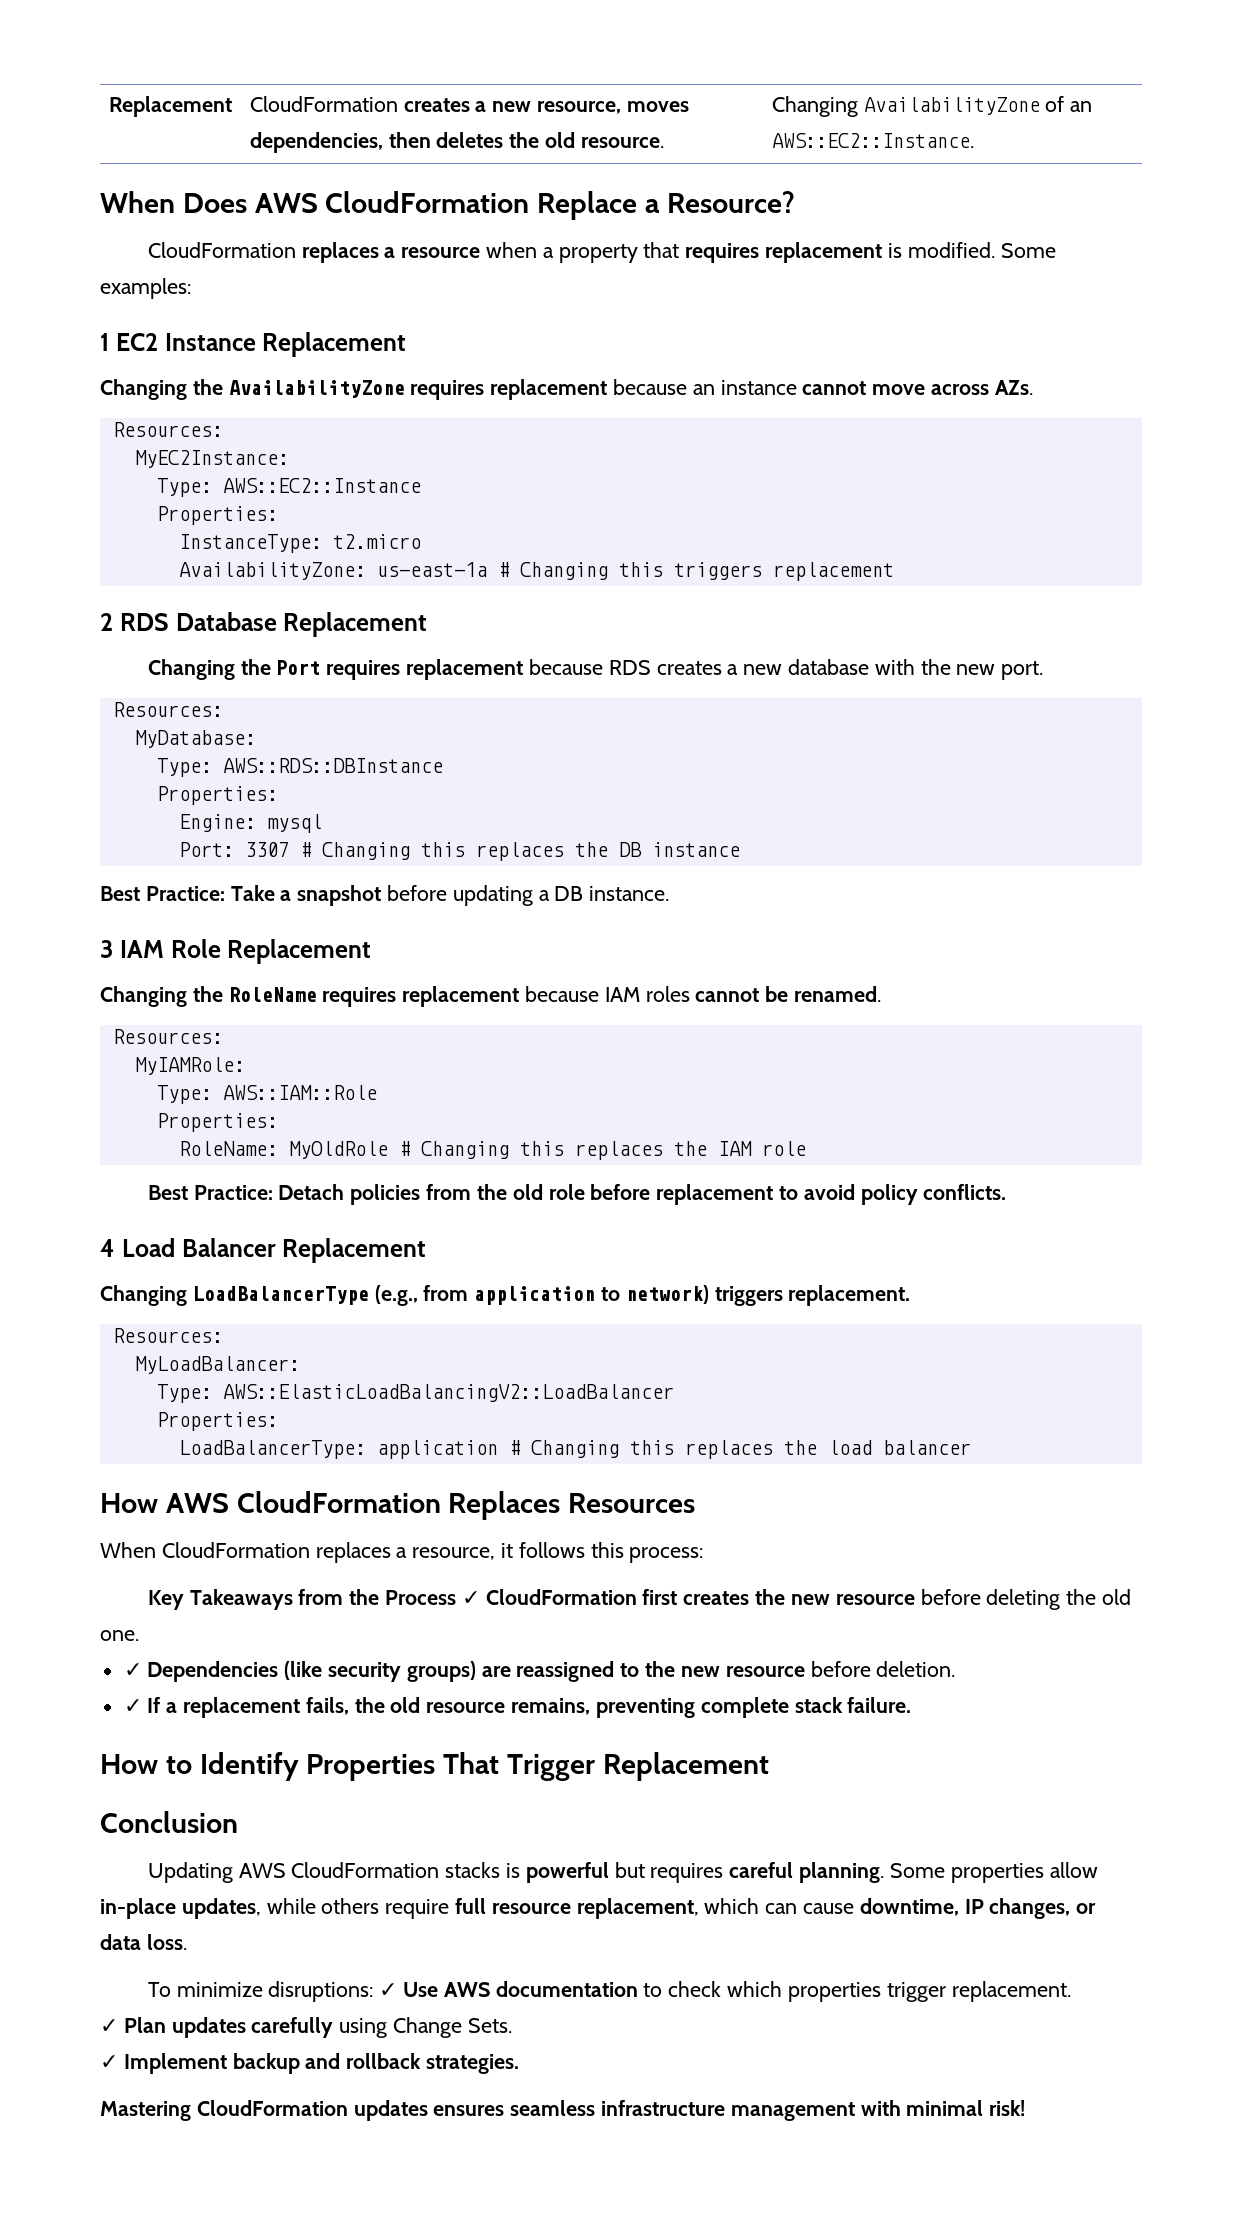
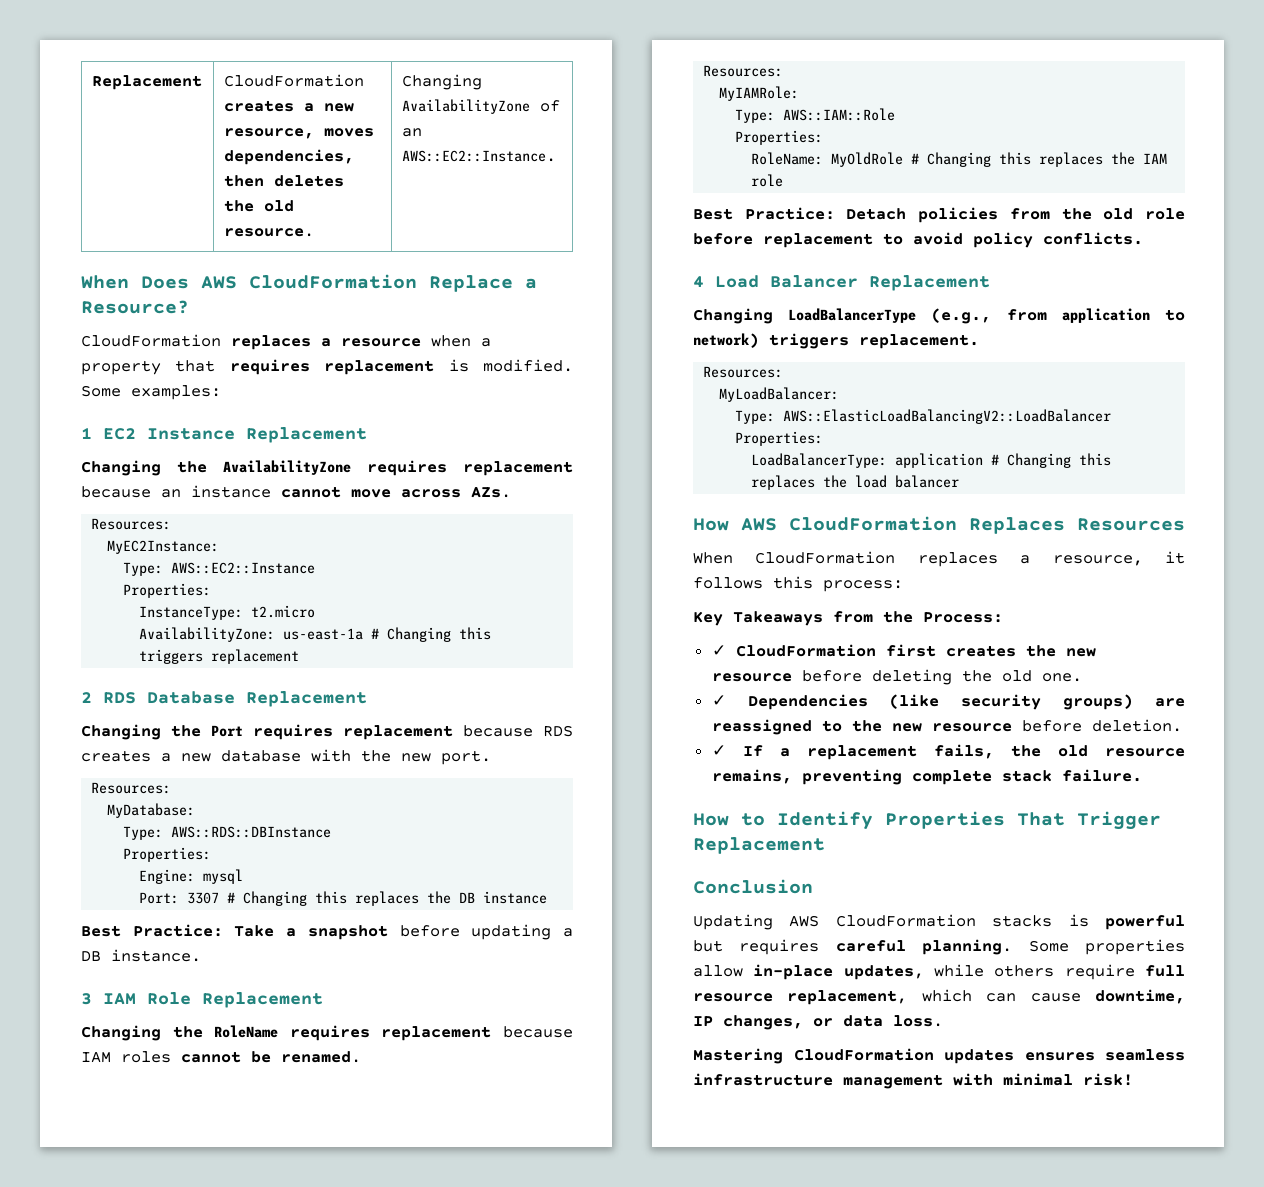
- Key Takeaways from the Process ✓ CloudFormation first creates the new resource before deleting the old one.
+ Key Takeaways from the Process:
+ ✓ CloudFormation first creates the new resource before deleting the old one.
- To minimize disruptions: ✓ Use AWS documentation to check which properties trigger replacement.
- ✓ Plan updates carefully using Change Sets.
- ✓ Implement backup and rollback strategies.

